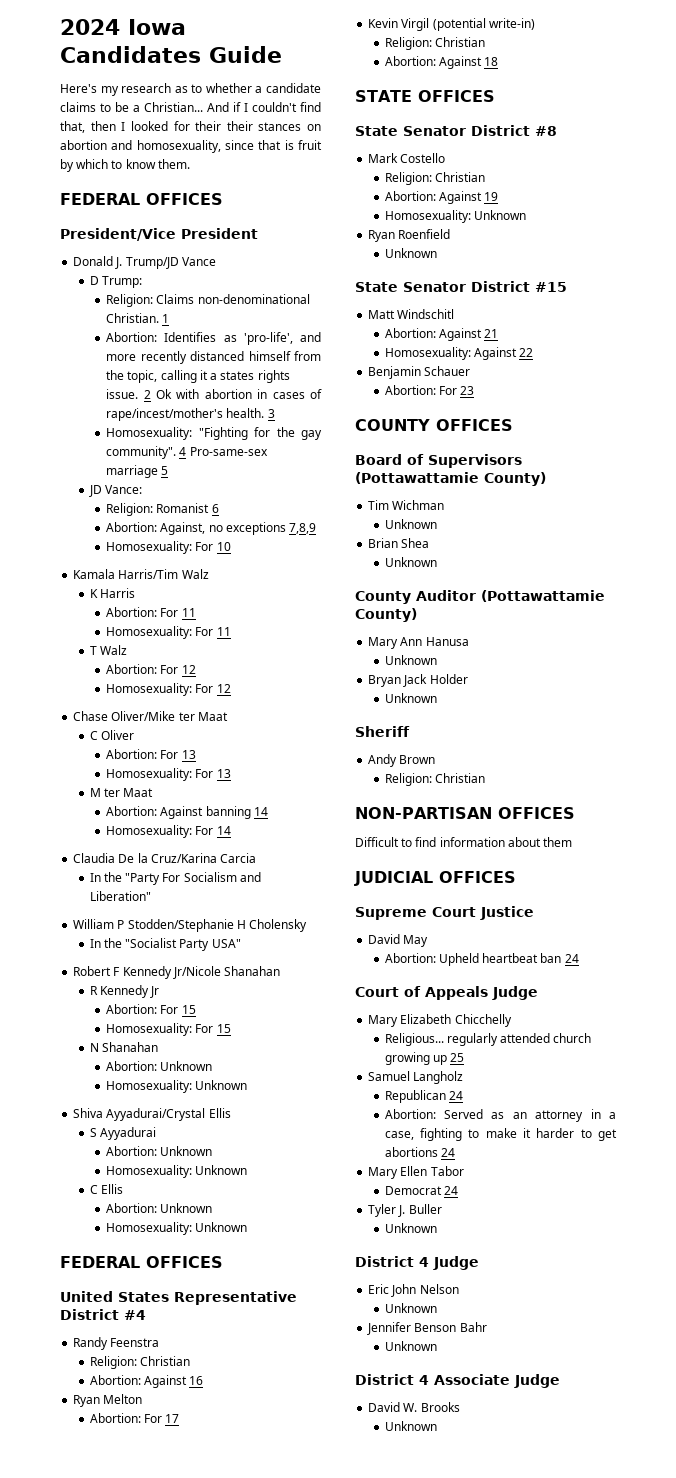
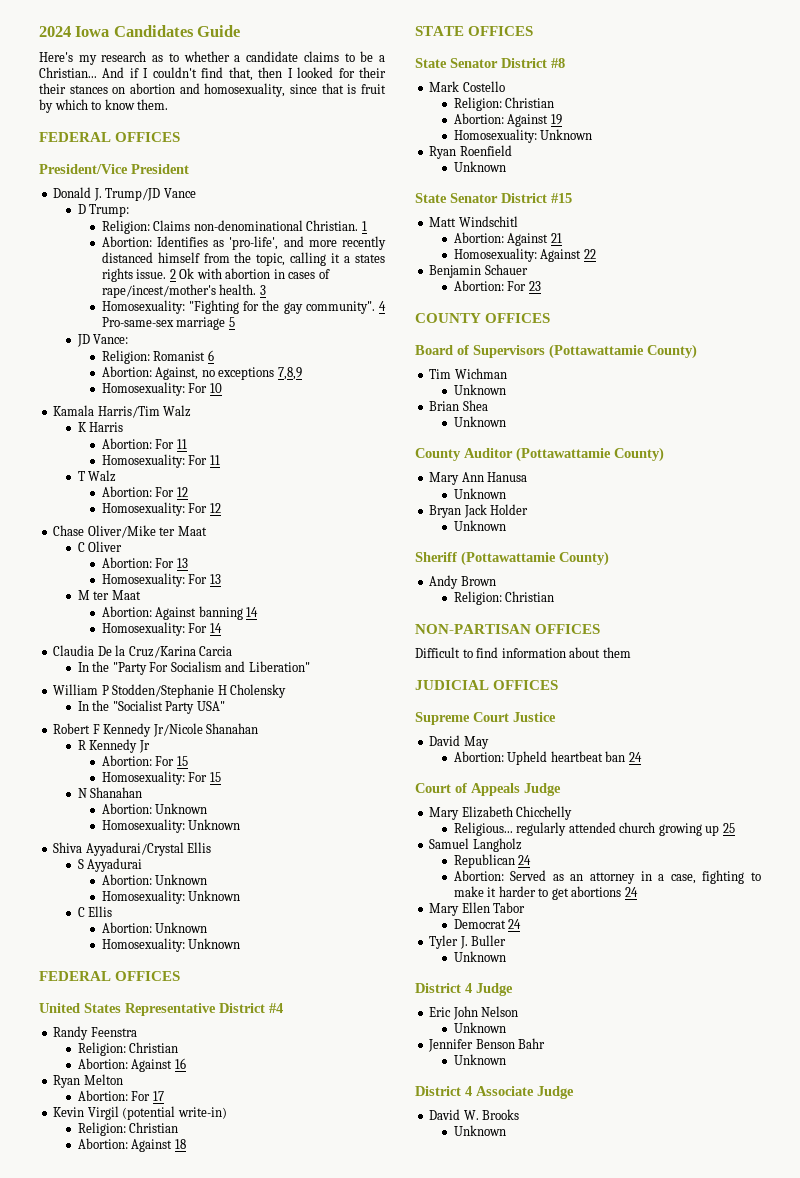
- Sheriff
+ Sheriff (Pottawattamie County)

